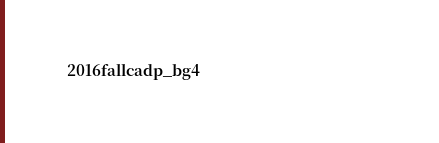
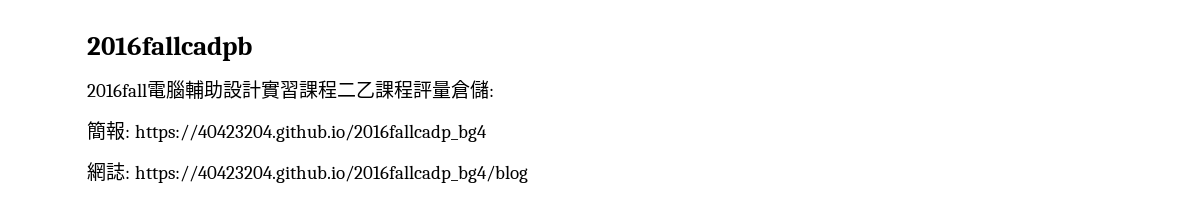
- 2016fallcadp_bg4
+ 2016fallcadpb
+ 2016fall電腦輔助設計實習課程二乙課程評量倉儲:
+ 簡報: https://40423204.github.io/2016fallcadp_bg4
+ 網誌: https://40423204.github.io/2016fallcadp_bg4/blog

